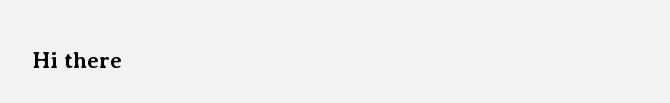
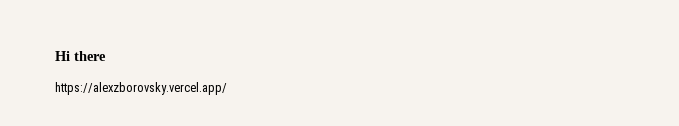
+ https://alexzborovsky.vercel.app/

